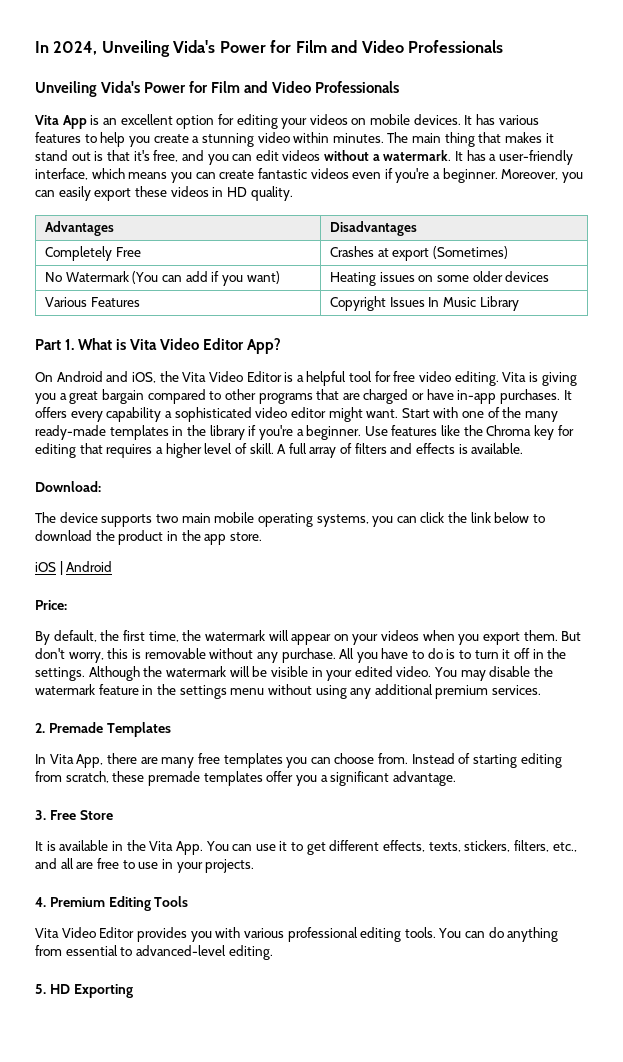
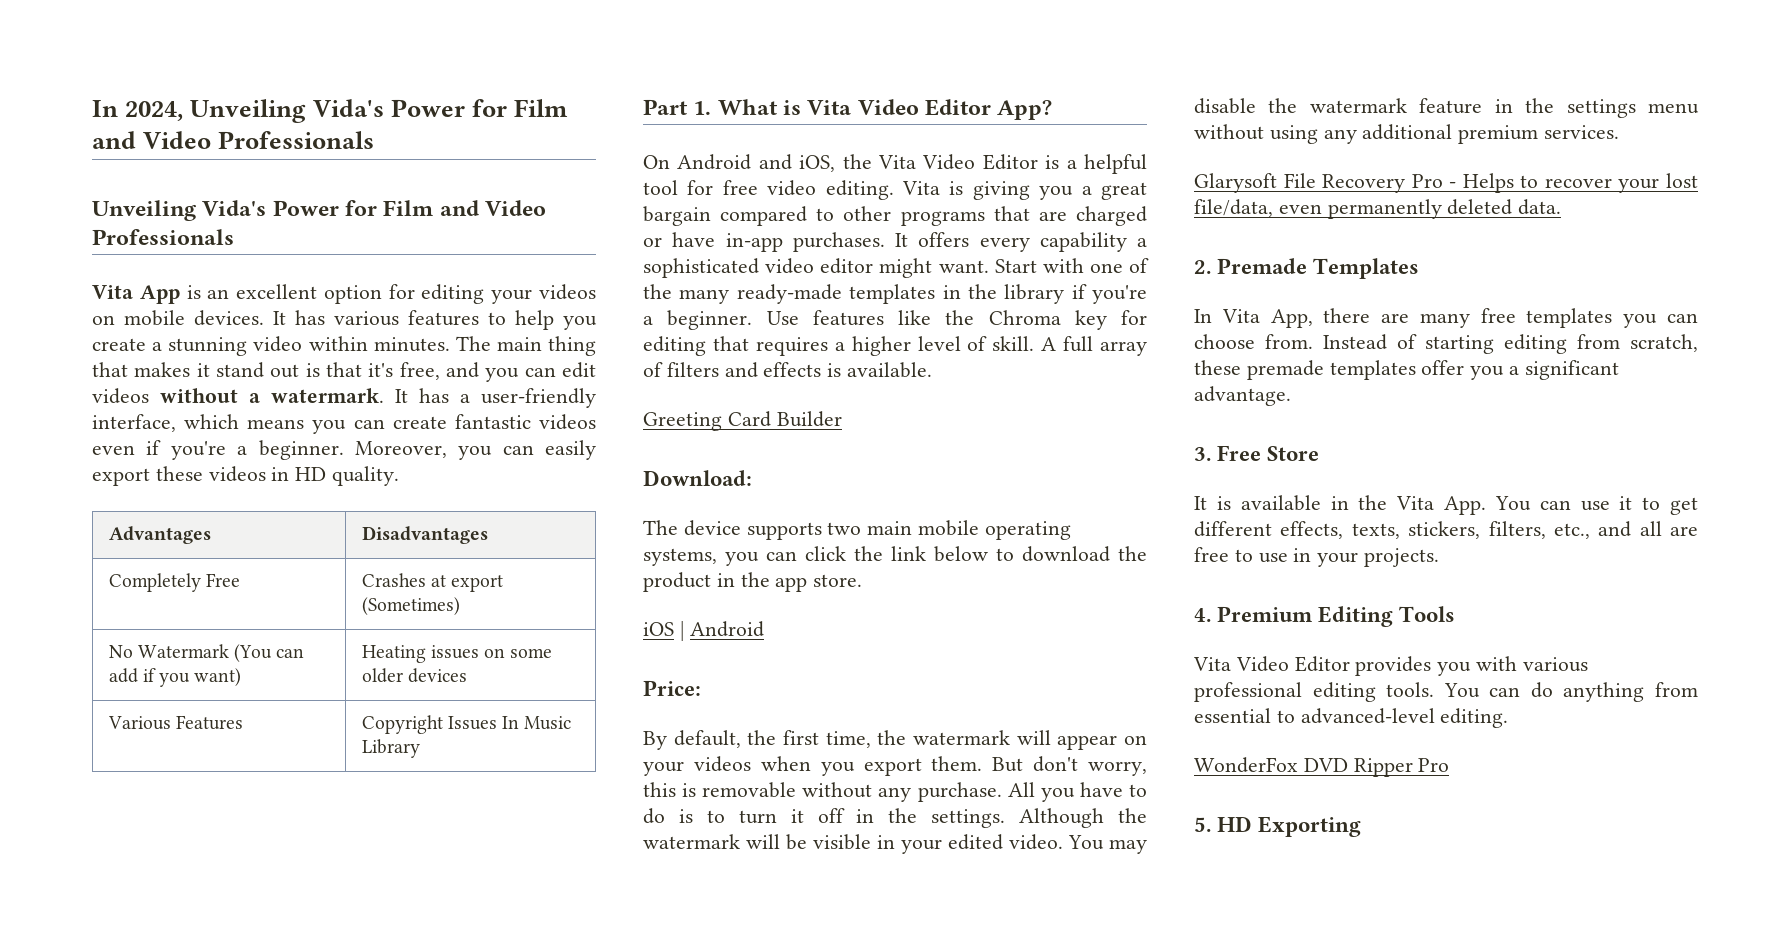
+ Greeting Card Builder
+ Glarysoft File Recovery Pro - Helps to recover your lost file/data, even permanently deleted data.
+ WonderFox DVD Ripper Pro

